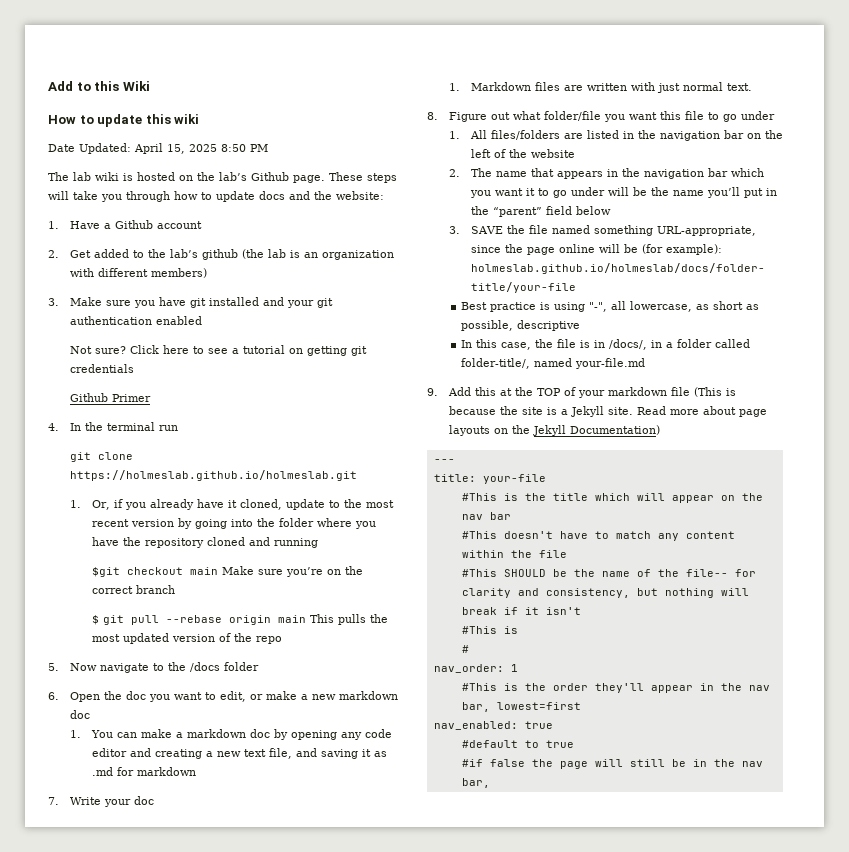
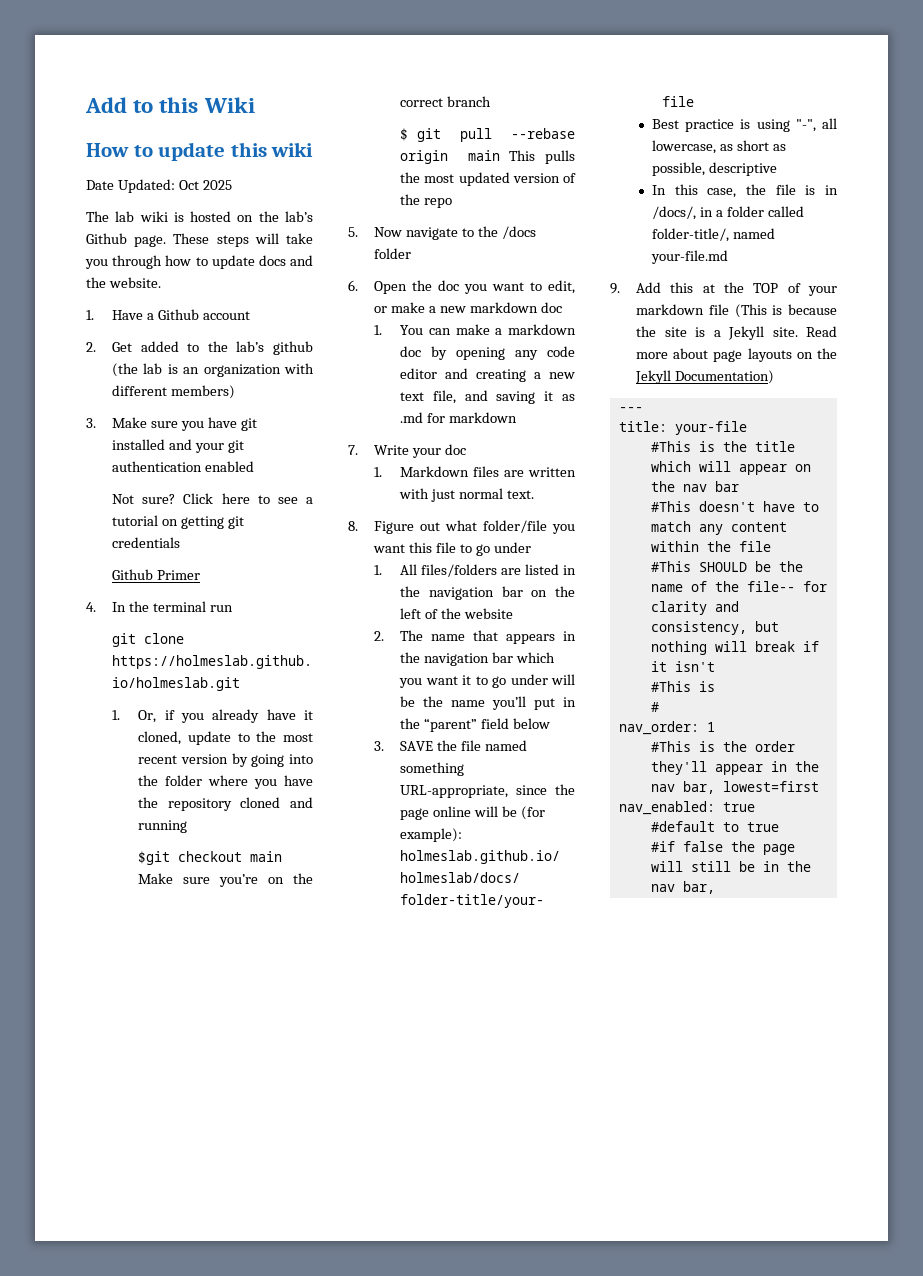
- Date Updated: April 15, 2025 8:50 PM
+ Date Updated: Oct 2025
- These steps will take you through how to update docs and the website:
+ These steps will take you through how to update docs and the website.

